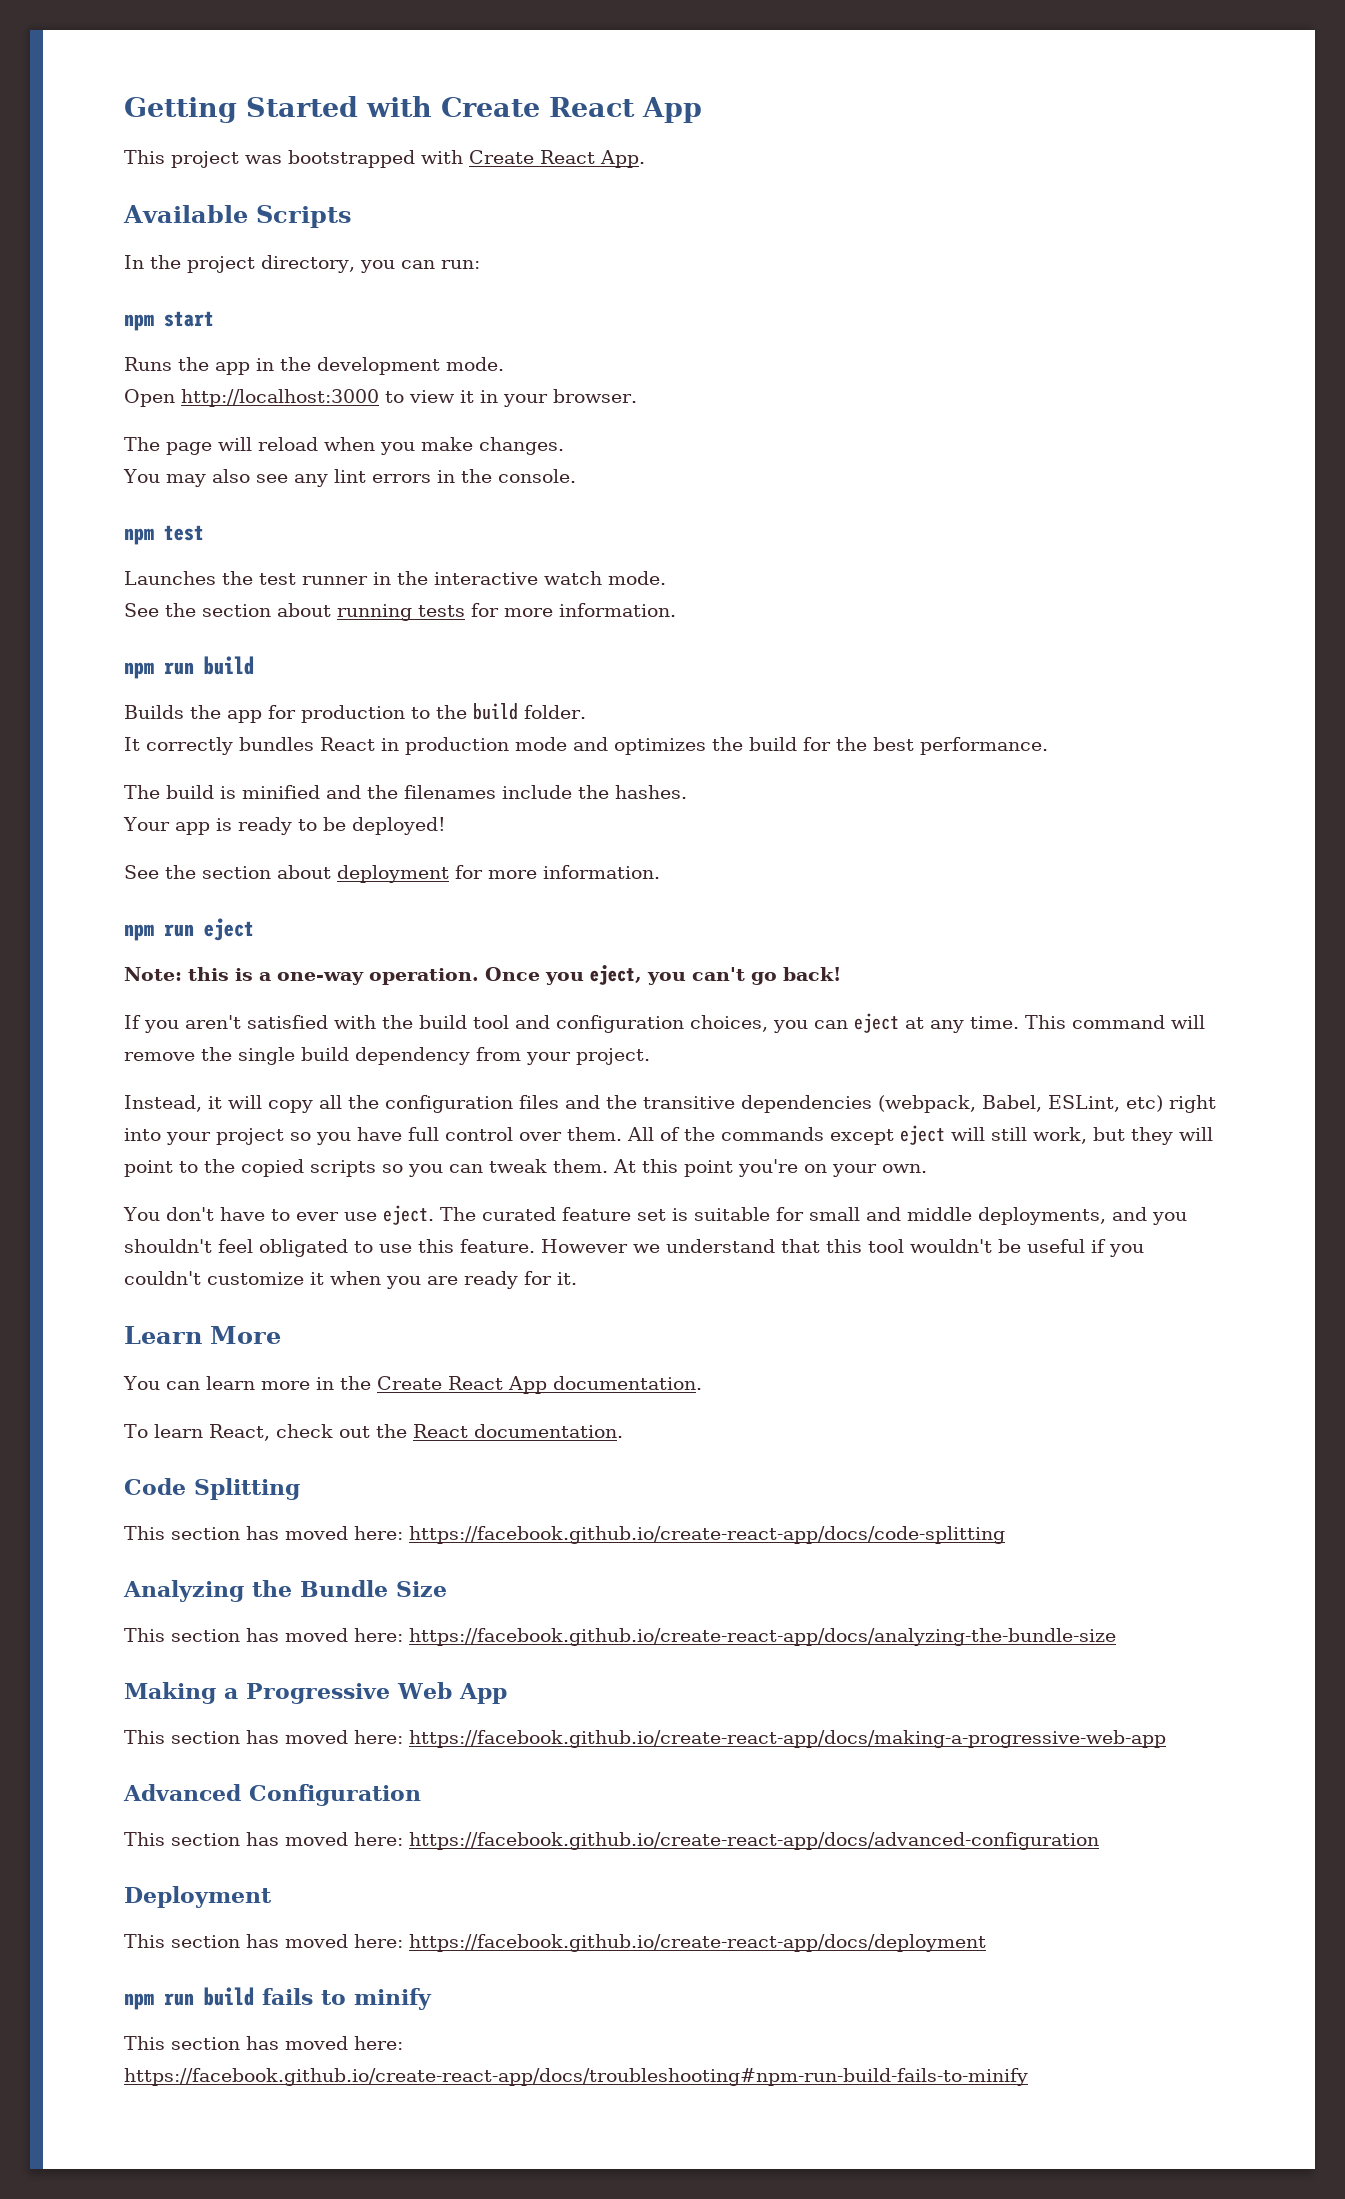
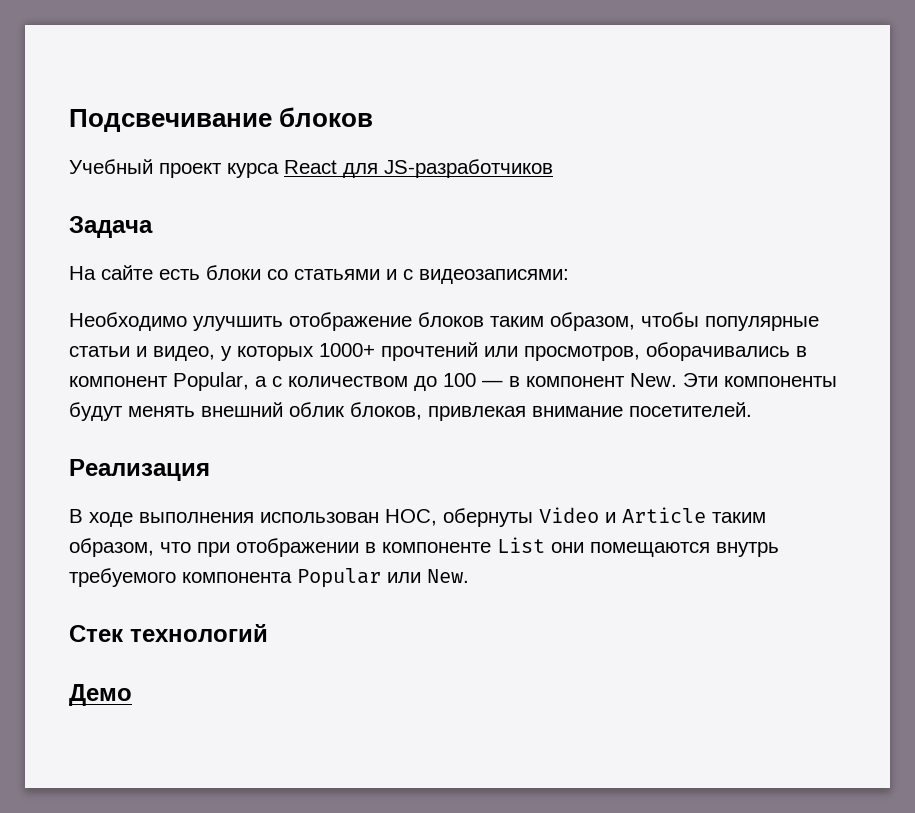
- Getting Started with Create React App
- This project was bootstrapped with Create React App.
- Available Scripts
- In the project directory, you can run:
- npm start
- Runs the app in the development mode.
- Open http://localhost:3000 to view it in your browser.
- The page will reload when you make changes.
- You may also see any lint errors in the console.
- npm test
- Launches the test runner in the interactive watch mode.
- See the section about running tests for more information.
- npm run build
- Builds the app for production to the build folder.
- It correctly bundles React in production mode and optimizes the build for the best performance.
- The build is minified and the filenames include the hashes.
- Your app is ready to be deployed!
- See the section about deployment for more information.
- npm run eject
- Note: this is a one-way operation. Once you eject, you can't go back!
- If you aren't satisfied with the build tool and configuration choices, you can eject at any time. This command will remove the single build dependency from your project.
- Instead, it will copy all the configuration files and the transitive dependencies (webpack, Babel, ESLint, etc) right into your project so you have full control over them. All of the commands except eject will still work, but they will point to the copied scripts so you can tweak them. At this point you're on your own.
- You don't have to ever use eject. The curated feature set is suitable for small and middle deployments, and you shouldn't feel obligated to use this feature. However we understand that this tool wouldn't be useful if you couldn't customize it when you are ready for it.
- Learn More
- You can learn more in the Create React App documentation.
- To learn React, check out the React documentation.
- Code Splitting
- This section has moved here: https://facebook.github.io/create-react-app/docs/code-splitting
- Analyzing the Bundle Size
- This section has moved here: https://facebook.github.io/create-react-app/docs/analyzing-the-bundle-size
- Making a Progressive Web App
- This section has moved here: https://facebook.github.io/create-react-app/docs/making-a-progressive-web-app
- Advanced Configuration
- This section has moved here: https://facebook.github.io/create-react-app/docs/advanced-configuration
- Deployment
- This section has moved here: https://facebook.github.io/create-react-app/docs/deployment
- npm run build fails to minify
- This section has moved here: https://facebook.github.io/create-react-app/docs/troubleshooting#npm-run-build-fails-to-minify
+ Подсвечивание блоков
+ Учебный проект курса React для JS-разработчиков
+ Задача
+ На сайте есть блоки со статьями и с видеозаписями:
+ Необходимо улучшить отображение блоков таким образом, чтобы популярные статьи и видео, у которых 1000+ прочтений или просмотров, оборачивались в компонент Popular, а с количеством до 100 — в компонент New. Эти компоненты будут менять внешний облик блоков, привлекая внимание посетителей.
+ Реализация
+ В ходе выполнения использован HOC, обернуты Video и Article таким образом, что при отображении в компоненте List они помещаются внутрь требуемого компонента Popular или New.
+ Стек технологий
+ Демо

